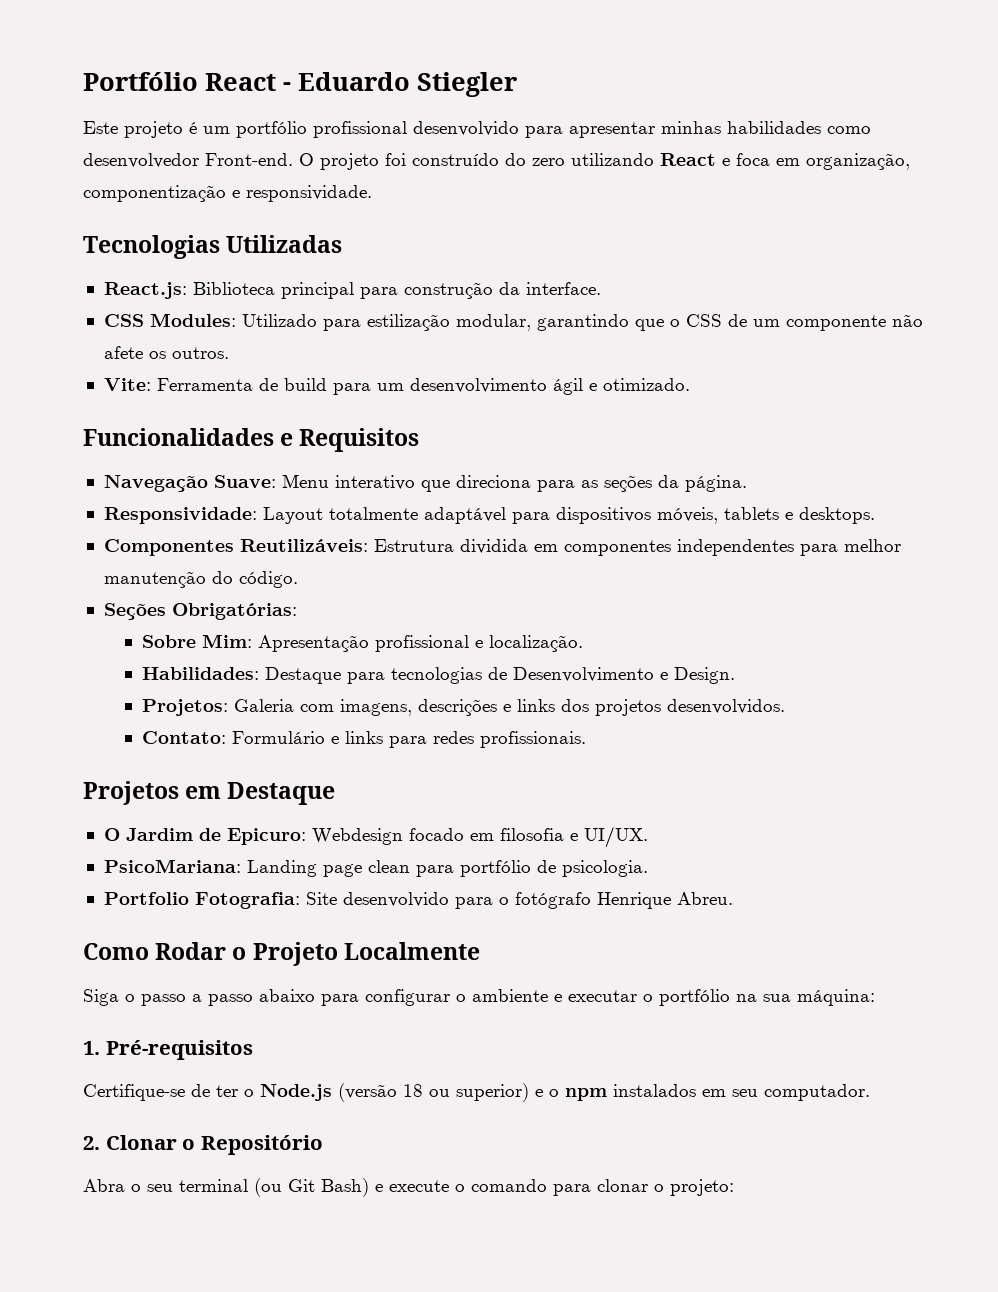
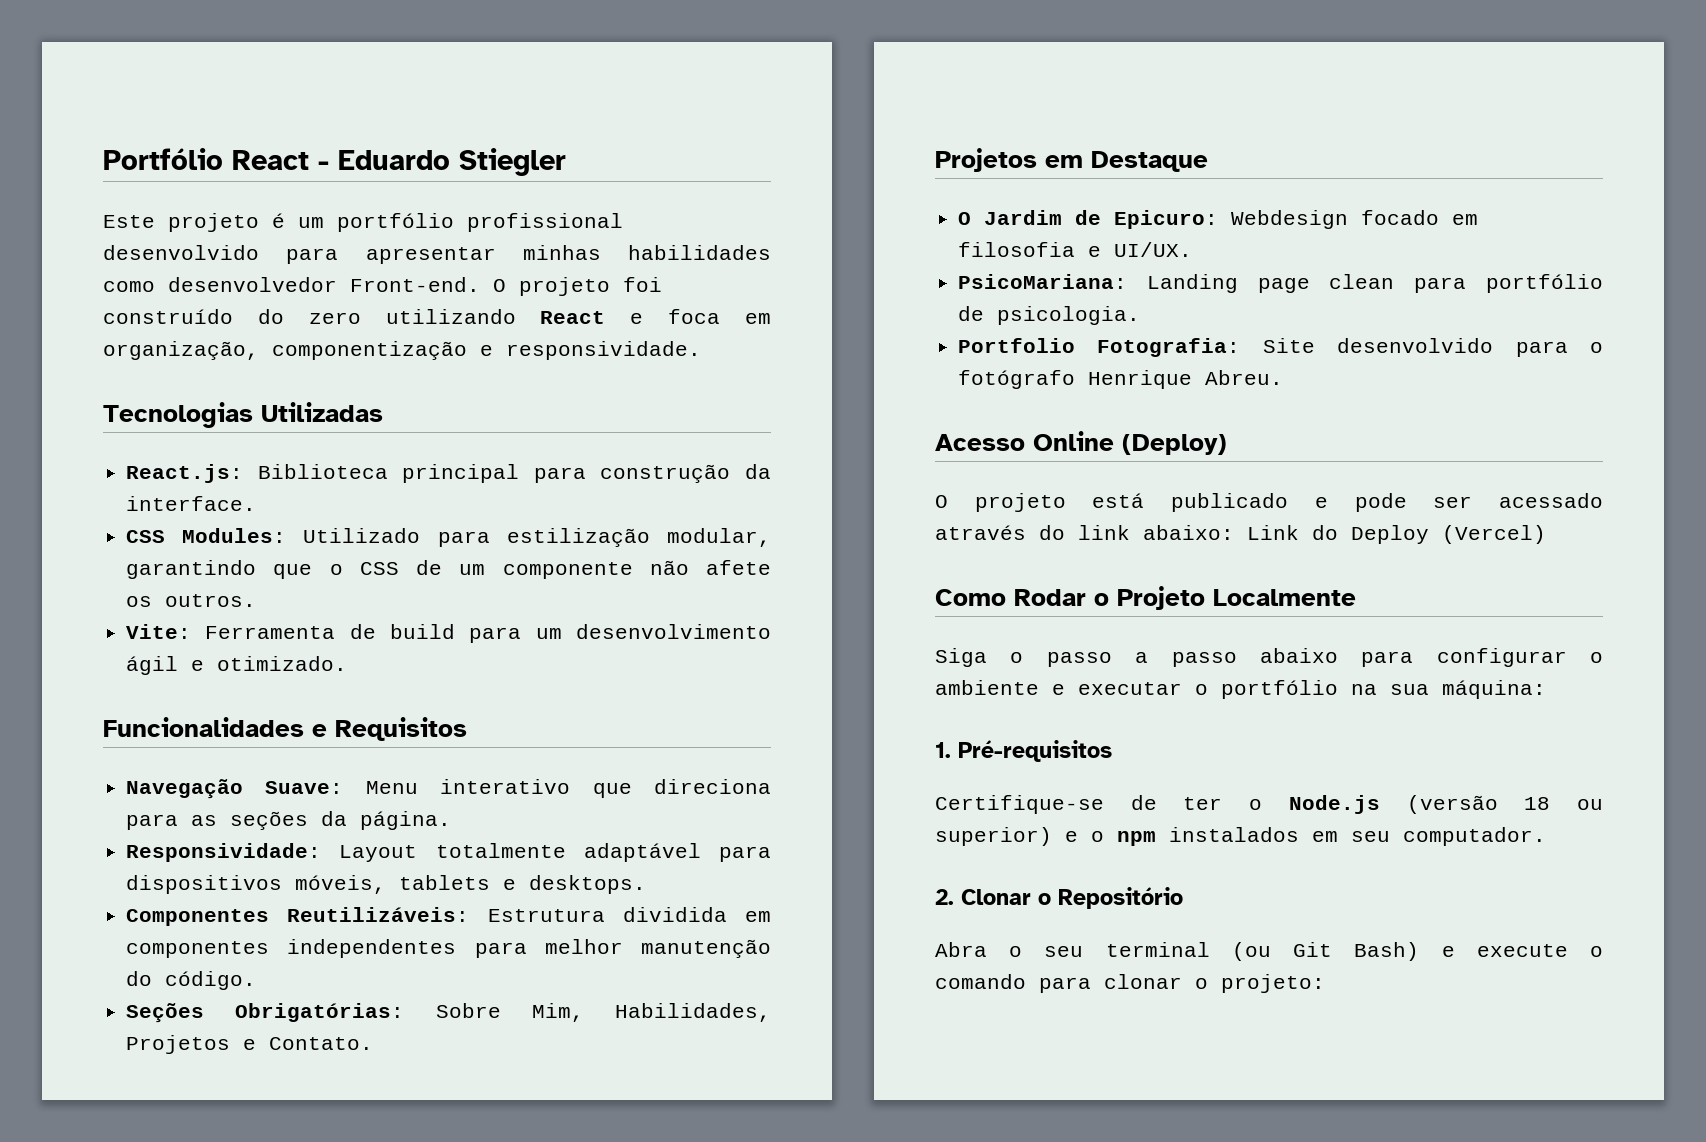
- Seções Obrigatórias:
- Sobre Mim: Apresentação profissional e localização.
- Habilidades: Destaque para tecnologias de Desenvolvimento e Design.
- Projetos: Galeria com imagens, descrições e links dos projetos desenvolvidos.
- Contato: Formulário e links para redes profissionais.
+ Seções Obrigatórias: Sobre Mim, Habilidades, Projetos e Contato.
+ Acesso Online (Deploy)
+ O projeto está publicado e pode ser acessado através do link abaixo: Link do Deploy (Vercel)

